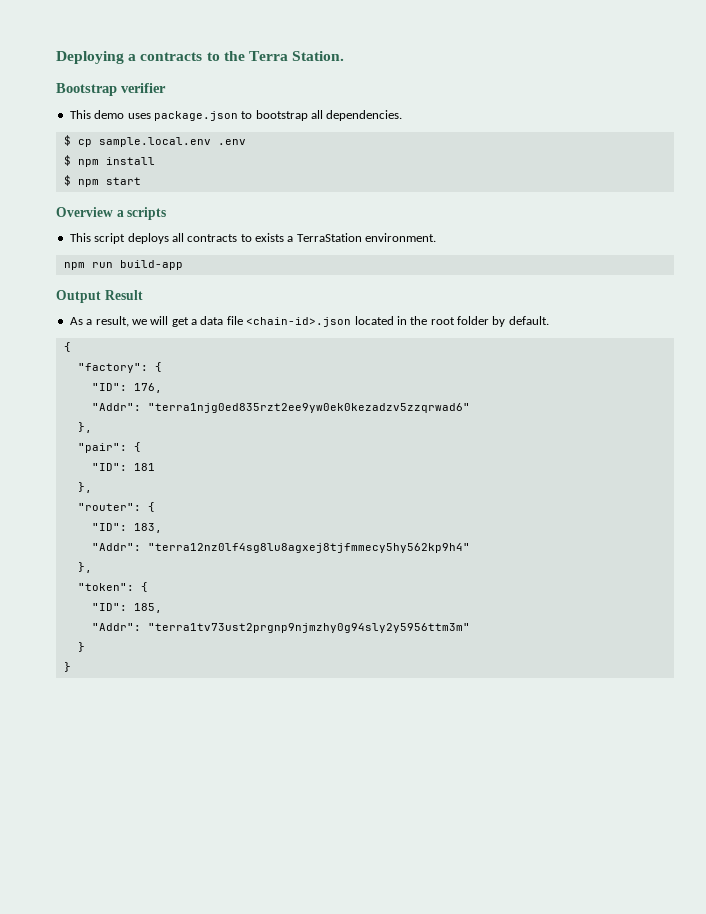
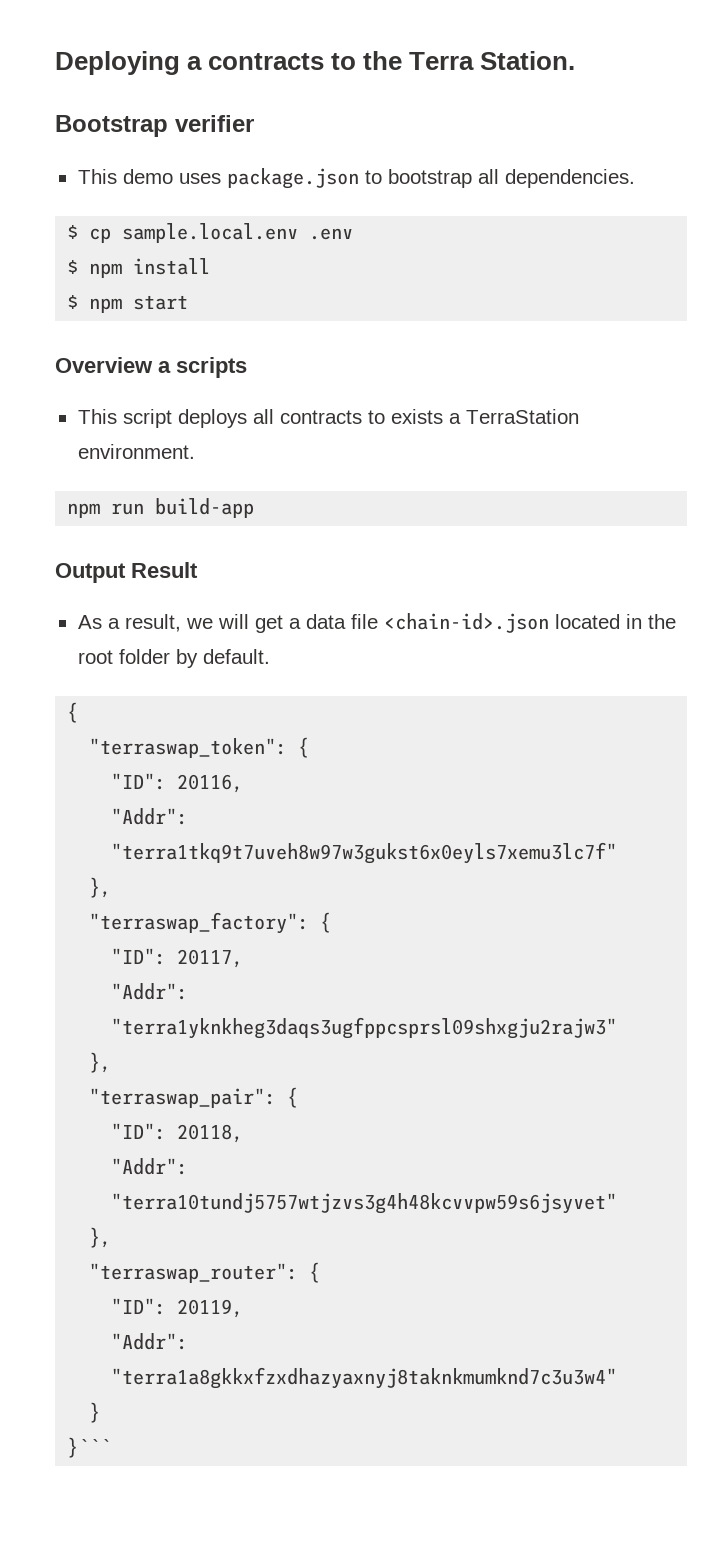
- "factory": {
- "ID": 176,
- "Addr": "terra1njg0ed835rzt2ee9yw0ek0kezadzv5zzqrwad6"
+ "terraswap_token": {
+ "ID": 20116,
+ "Addr": "terra1tkq9t7uveh8w97w3gukst6x0eyls7xemu3lc7f"
  },
- "pair": {
- "ID": 181
+ "terraswap_factory": {
+ "ID": 20117,
+ "Addr": "terra1yknkheg3daqs3ugfppcsprsl09shxgju2rajw3"
  },
- "router": {
- "ID": 183,
- "Addr": "terra12nz0lf4sg8lu8agxej8tjfmmecy5hy562kp9h4"
+ "terraswap_pair": {
+ "ID": 20118,
+ "Addr": "terra10tundj5757wtjzvs3g4h48kcvvpw59s6jsyvet"
  },
- "token": {
- "ID": 185,
- "Addr": "terra1tv73ust2prgnp9njmzhy0g94sly2y5956ttm3m"
+ "terraswap_router": {
+ "ID": 20119,
+ "Addr": "terra1a8gkkxfzxdhazyaxnyj8taknkmumknd7c3u3w4"
  }
- }
+ }```

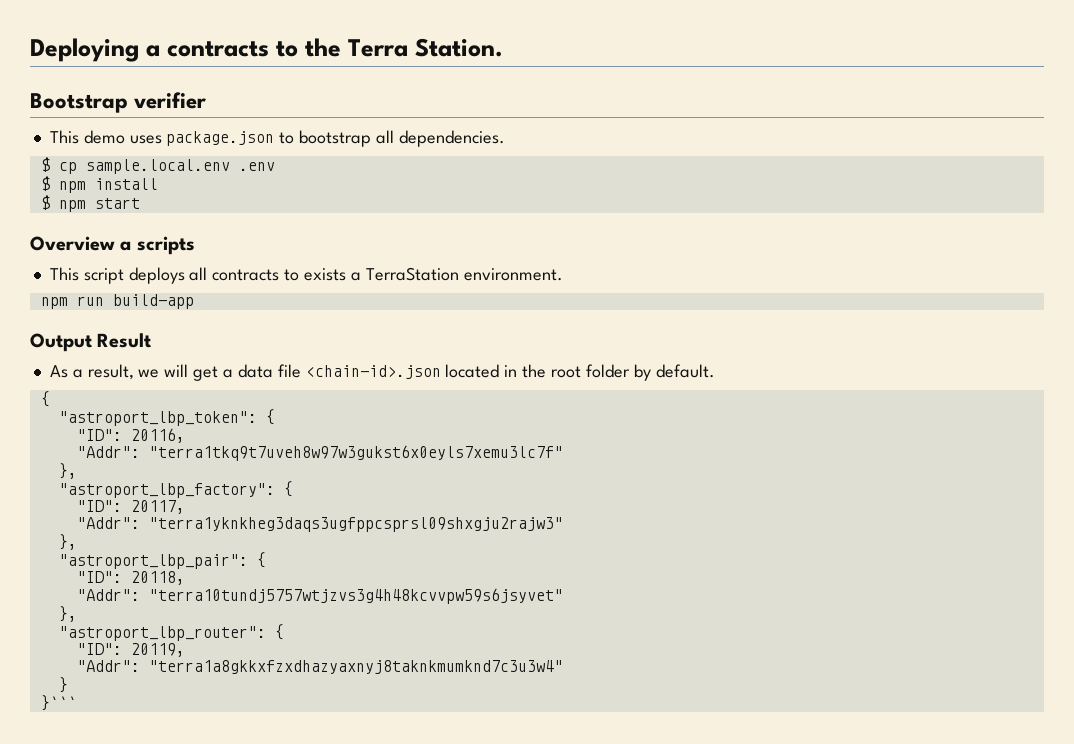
- "terraswap_token": {
+ "astroport_lbp_token": {
- "terraswap_factory": {
+ "astroport_lbp_factory": {
- "terraswap_pair": {
+ "astroport_lbp_pair": {
- "terraswap_router": {
+ "astroport_lbp_router": {

